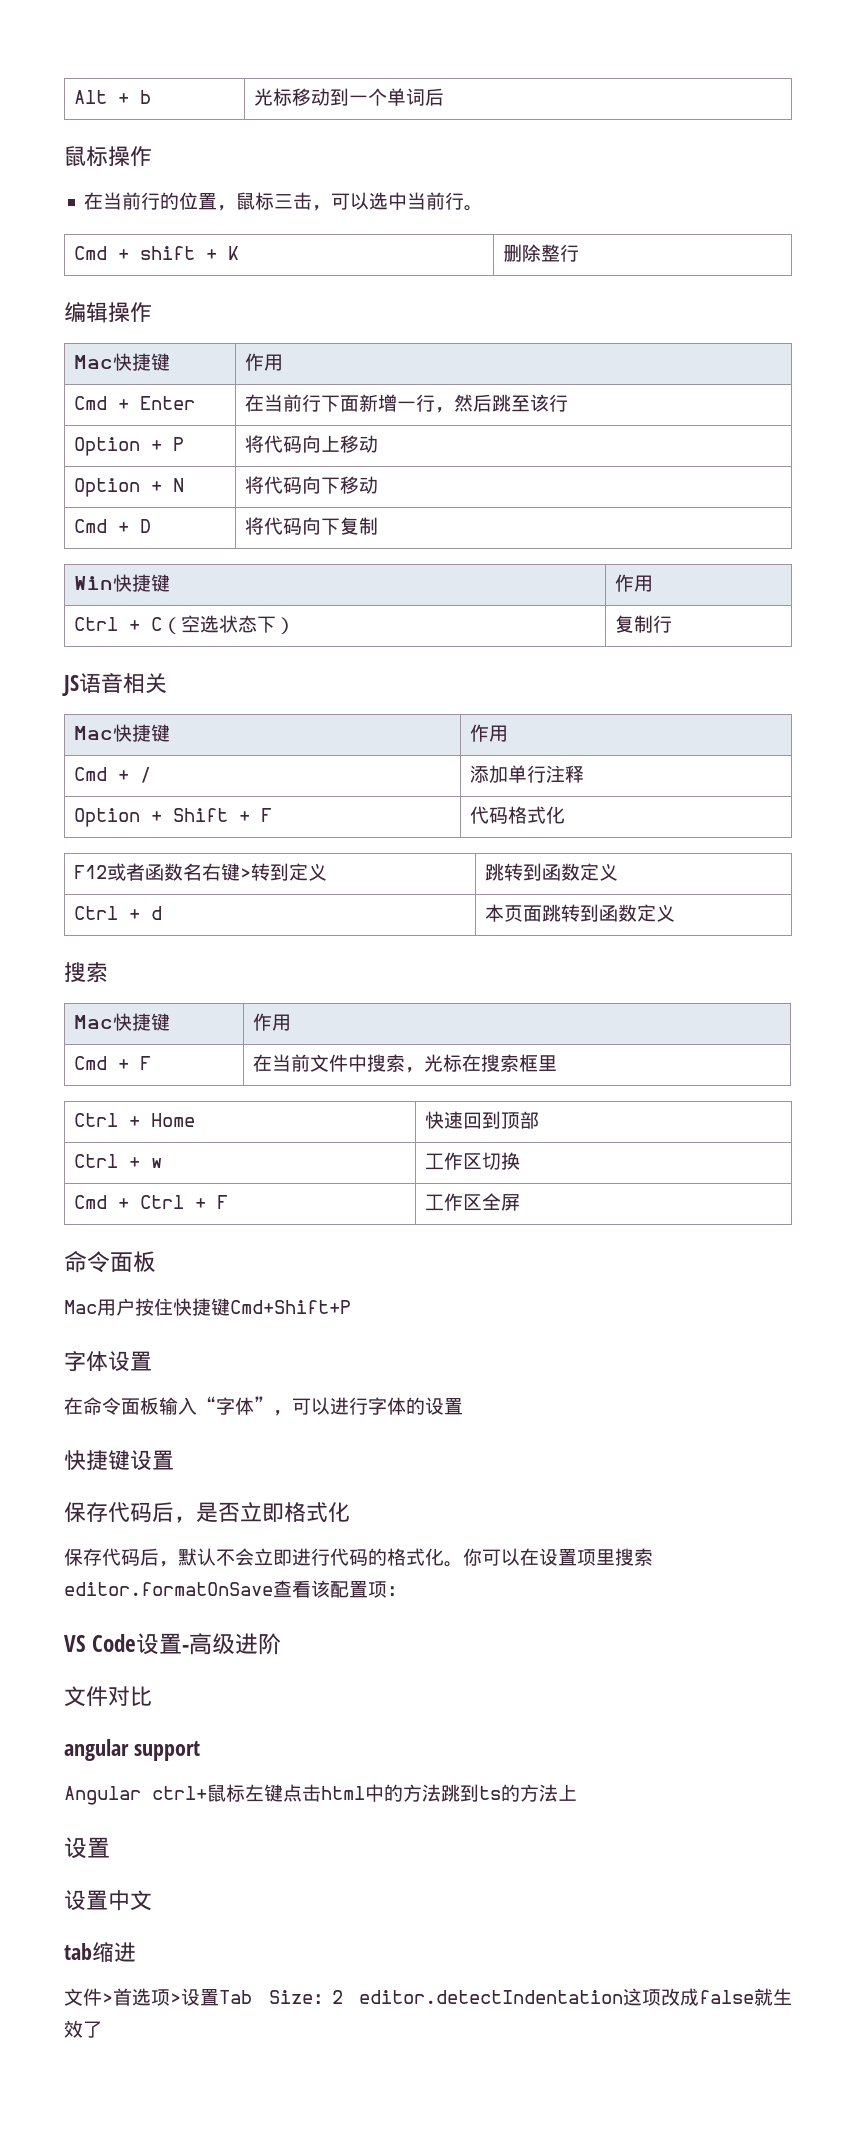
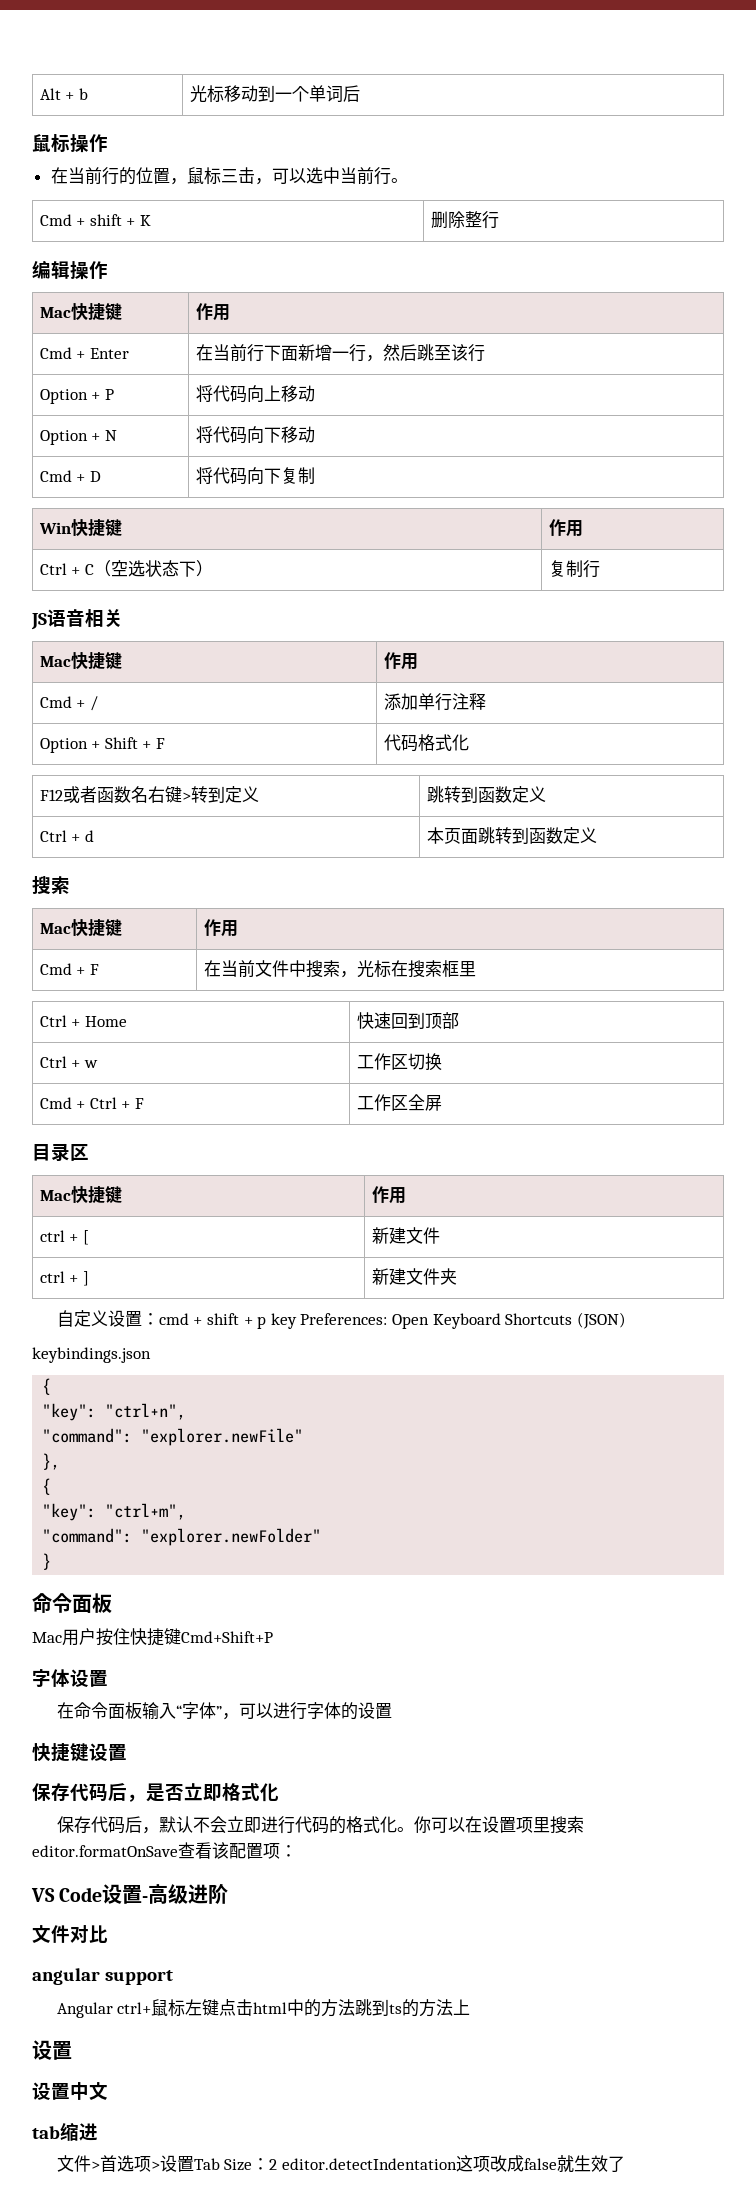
+ 目录区
+ Mac快捷键 | 作用
+ ctrl + [ | 新建文件
+ ctrl + ] | 新建文件夹
+ 自定义设置：cmd + shift + p key Preferences: Open Keyboard Shortcuts (JSON)
+ keybindings.json
+ {
+ "key": "ctrl+n",
+ "command": "explorer.newFile"
+ },
+ {
+ "key": "ctrl+m",
+ "command": "explorer.newFolder"
+ }

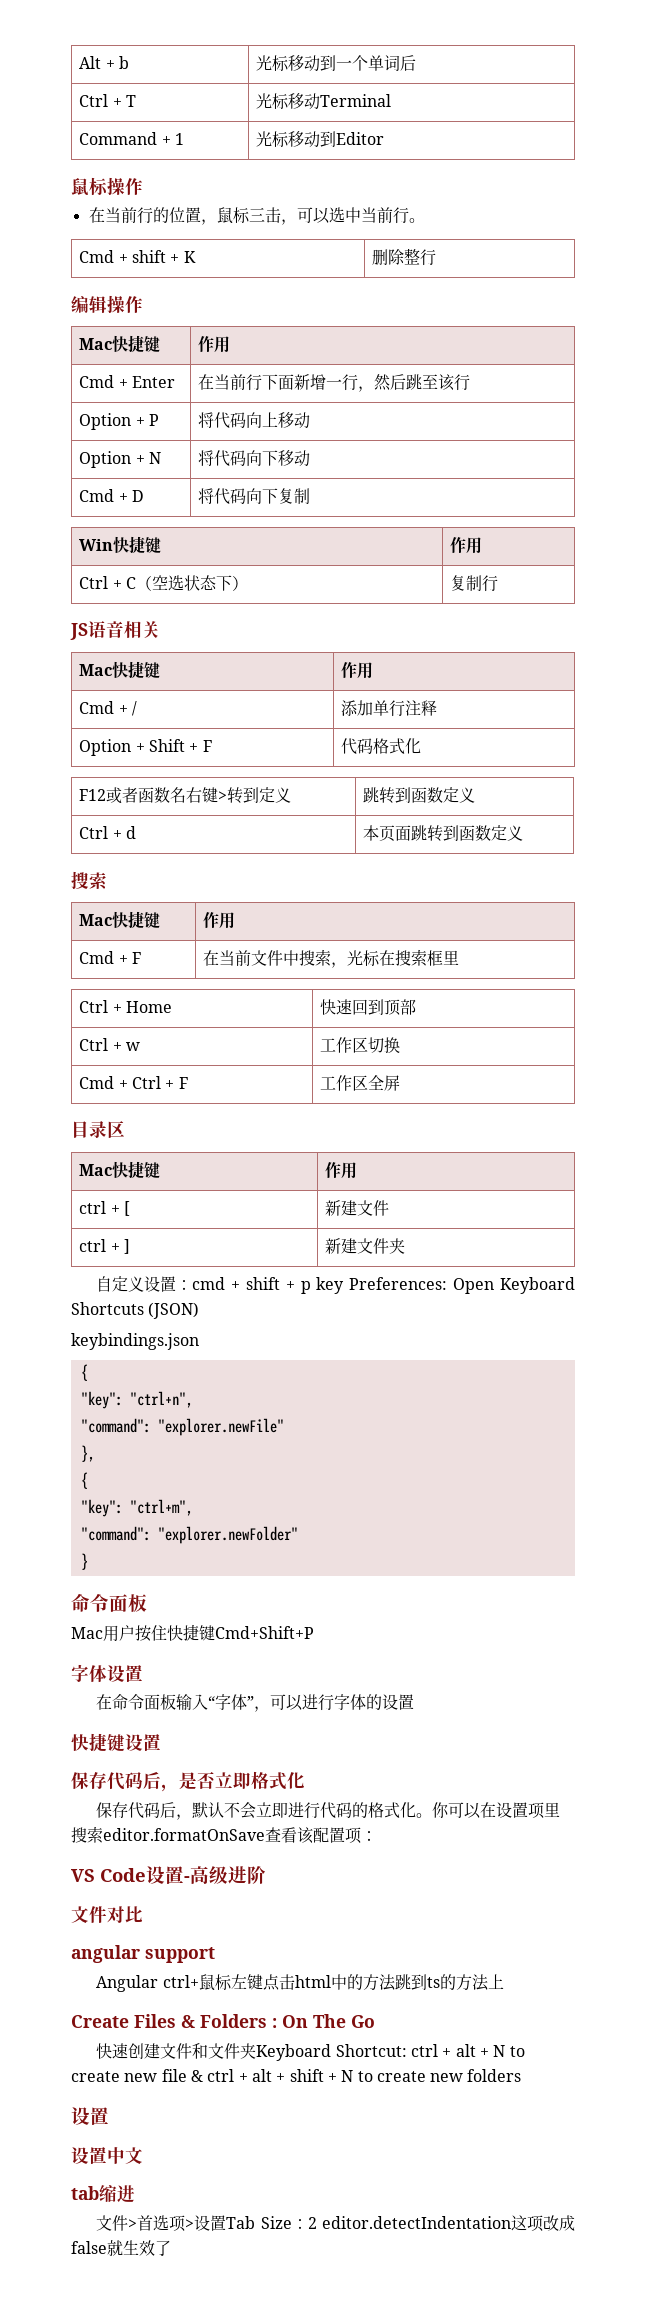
+ Ctrl + T | 光标移动Terminal
+ Command + 1 | 光标移动到Editor
+ Create Files & Folders : On The Go
+ 快速创建文件和文件夹Keyboard Shortcut: ctrl + alt + N to create new file & ctrl + alt + shift + N to create new folders

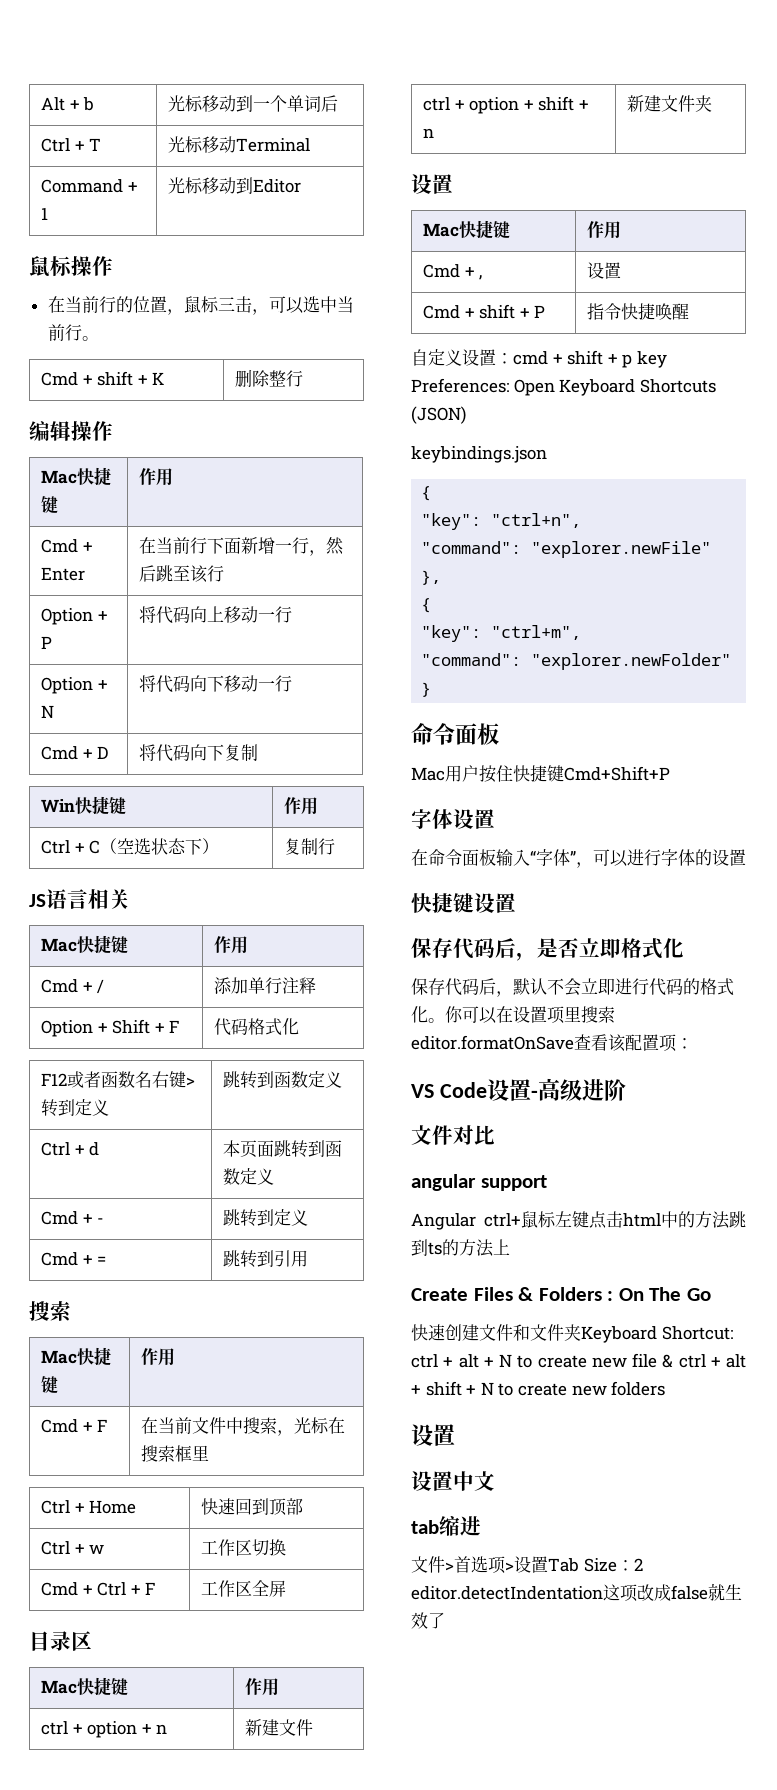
- Option + P | 将代码向上移动
+ Option + P | 将代码向上移动一行
- Option + N | 将代码向下移动
+ Option + N | 将代码向下移动一行
- JS语音相关
+ JS语言相关
+ Cmd + - | 跳转到定义
+ Cmd + = | 跳转到引用
- ctrl + [ | 新建文件
+ ctrl + option + n | 新建文件
- ctrl + ] | 新建文件夹
+ ctrl + option + shift + n | 新建文件夹
+ 设置
+ Mac快捷键 | 作用
+ Cmd + , | 设置
+ Cmd + shift + P | 指令快捷唤醒

